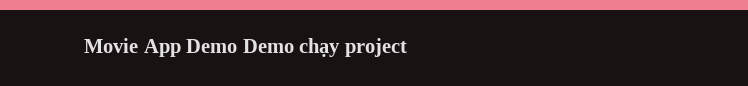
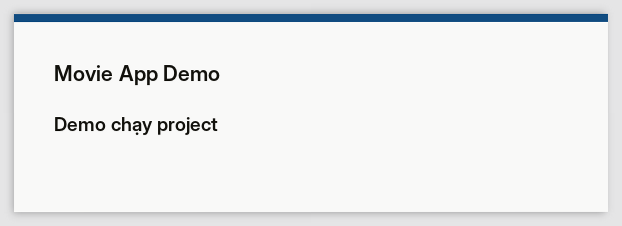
- Movie App Demo Demo chạy project
+ Movie App Demo
+ Demo chạy project

